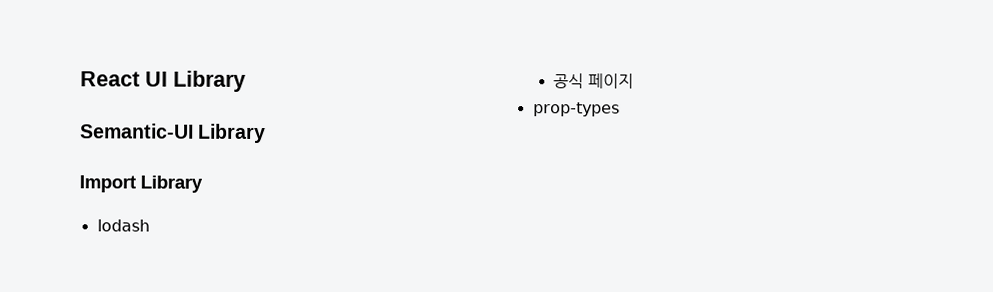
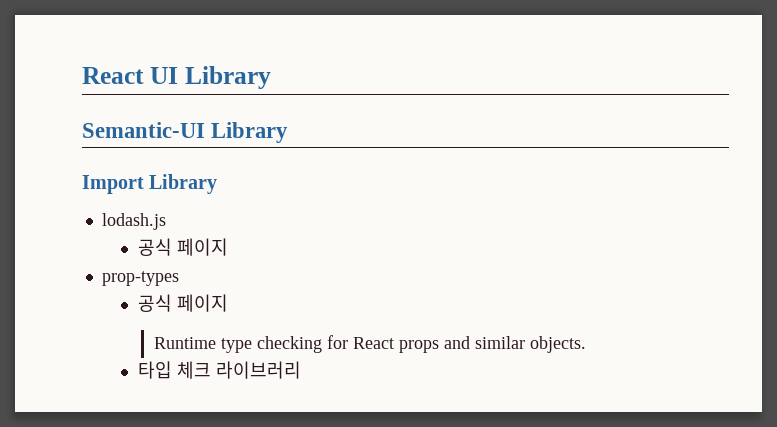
- lodash
+ lodash.js
  prop-types
+ 공식 페이지
+ Runtime type checking for React props and similar objects.
+ 타입 체크 라이브러리

